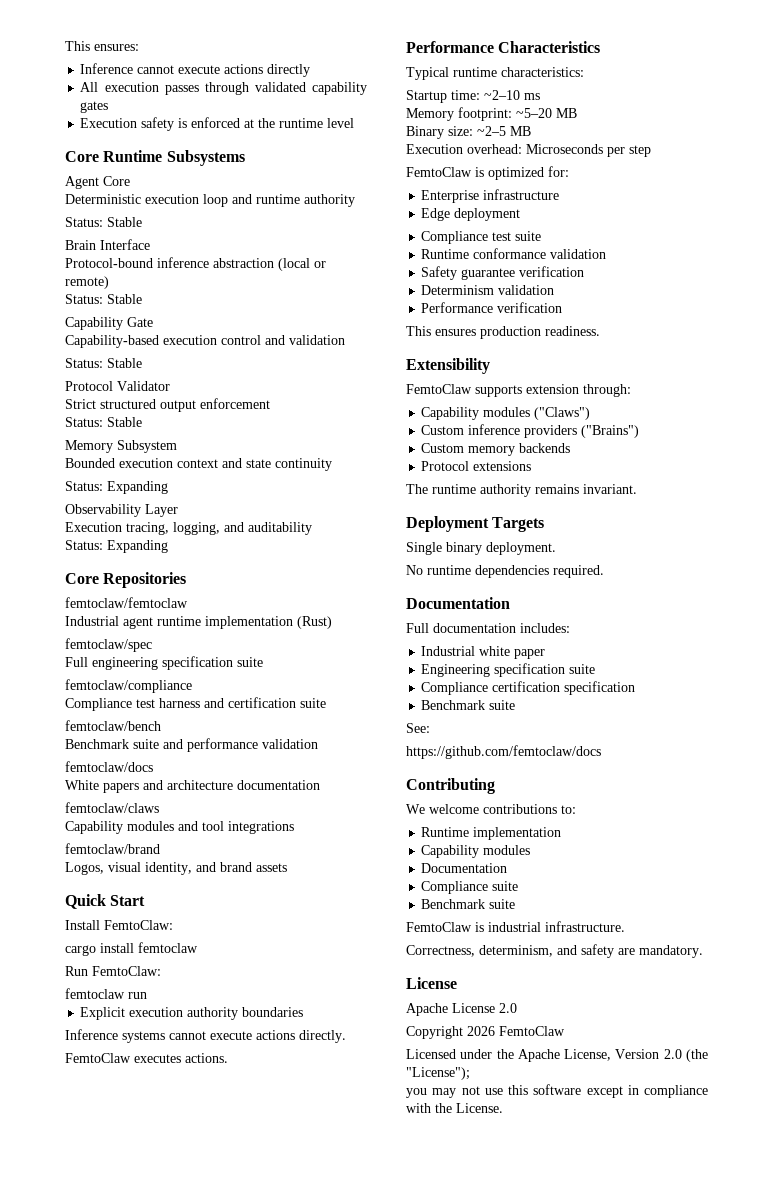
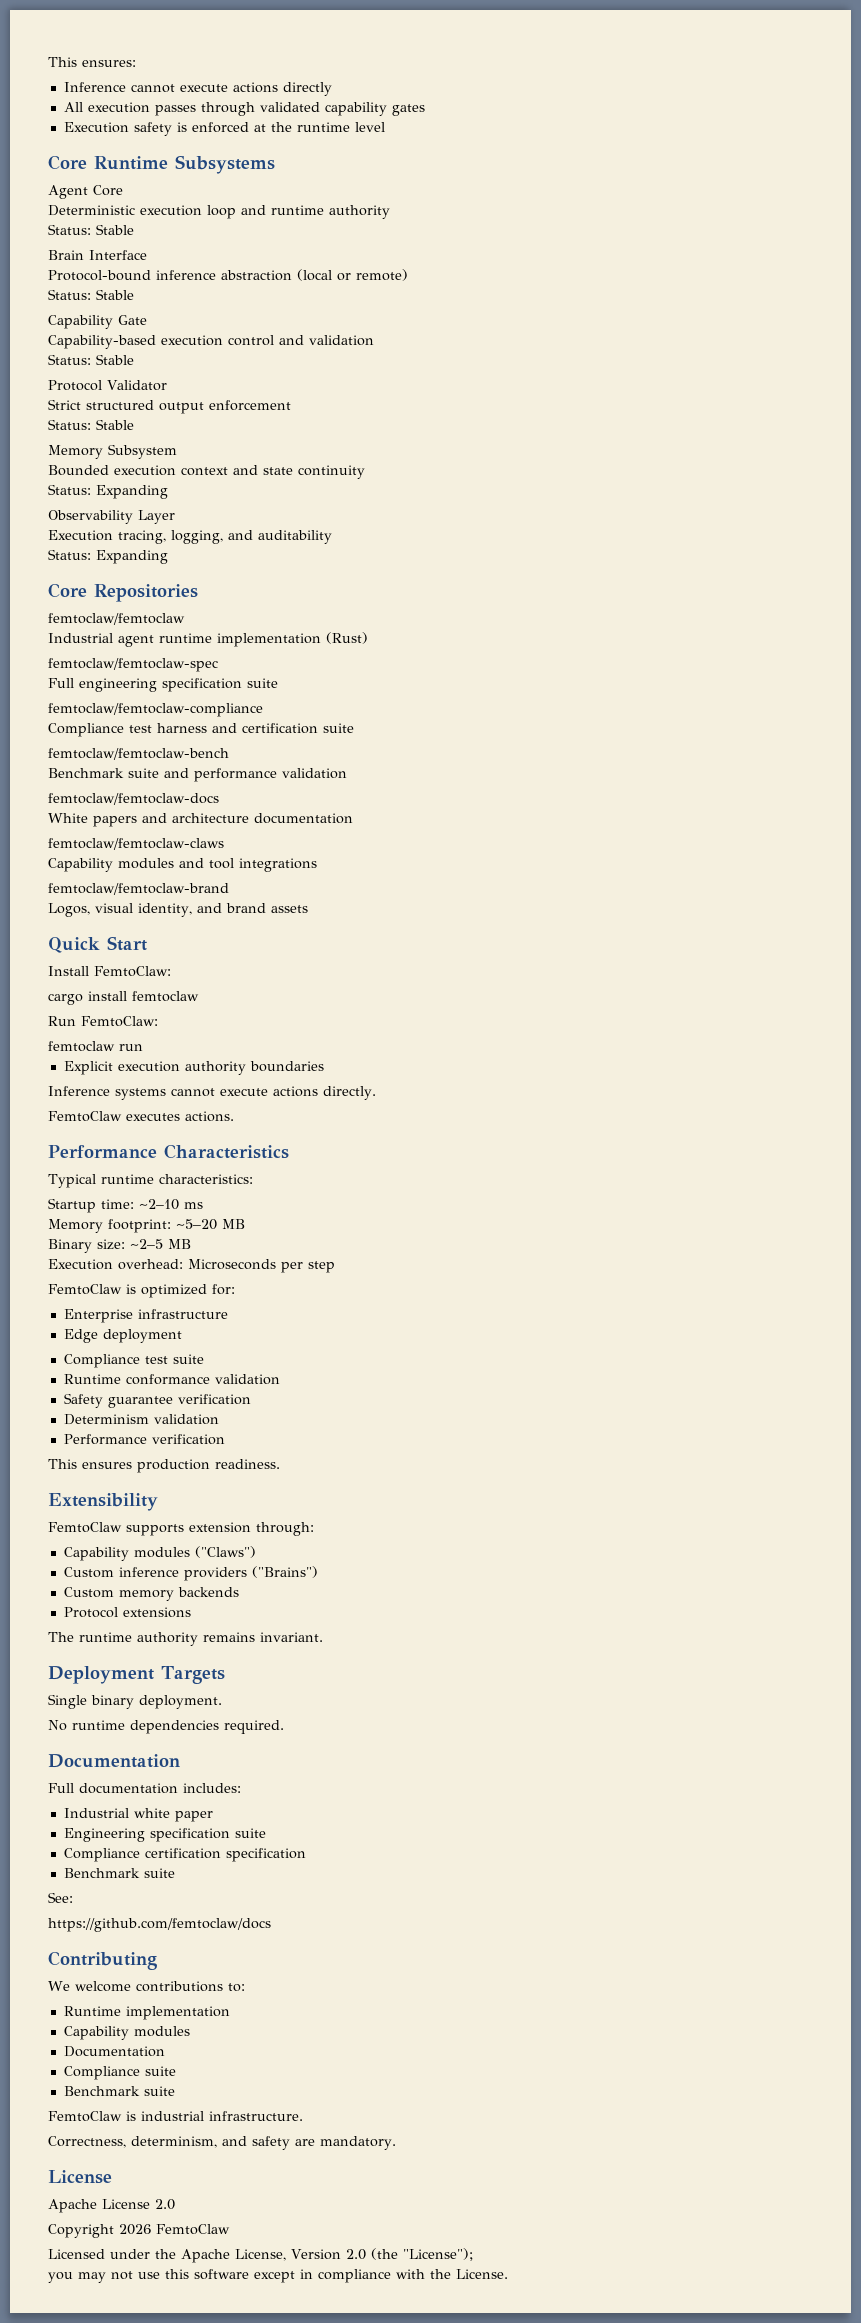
- femtoclaw/spec
+ femtoclaw/femtoclaw-spec
- femtoclaw/compliance
+ femtoclaw/femtoclaw-compliance
- femtoclaw/bench
+ femtoclaw/femtoclaw-bench
- femtoclaw/docs
+ femtoclaw/femtoclaw-docs
- femtoclaw/claws
+ femtoclaw/femtoclaw-claws
- femtoclaw/brand
+ femtoclaw/femtoclaw-brand

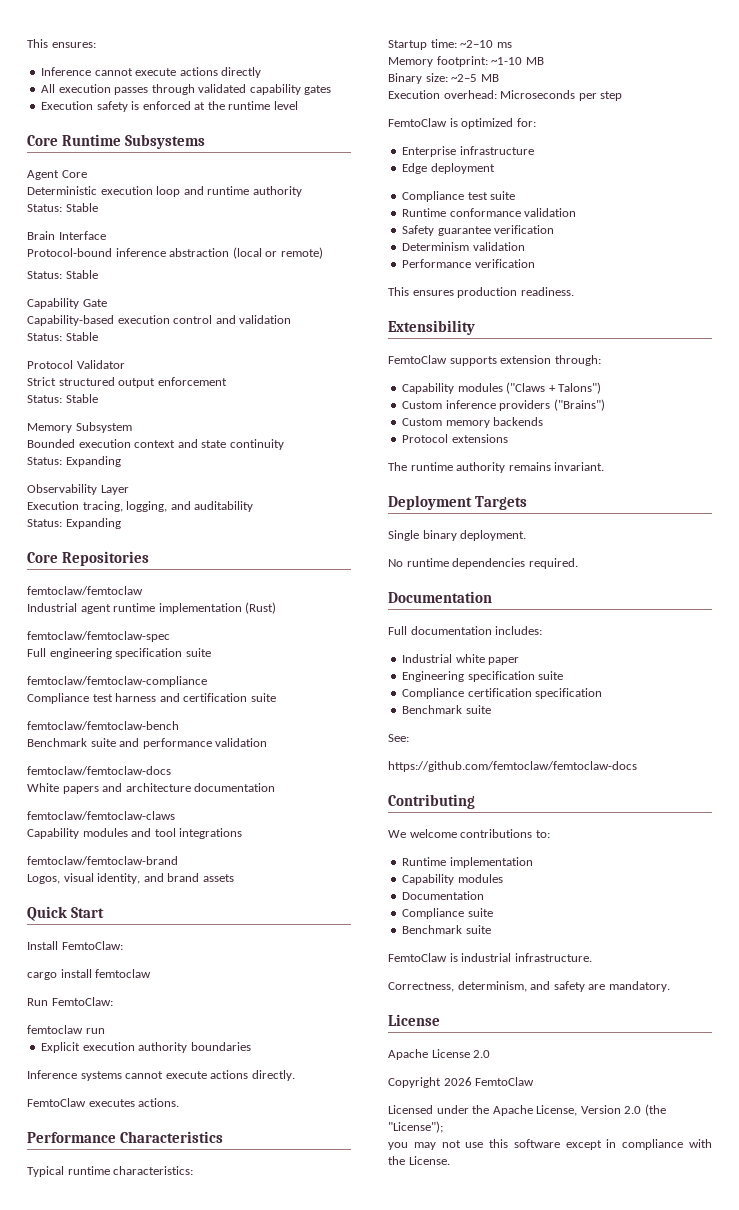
- Memory footprint: ~5–20 MB
+ Memory footprint: ~1-10 MB
- Capability modules ("Claws")
+ Capability modules ("Claws + Talons")
- https://github.com/femtoclaw/docs
+ https://github.com/femtoclaw/femtoclaw-docs

